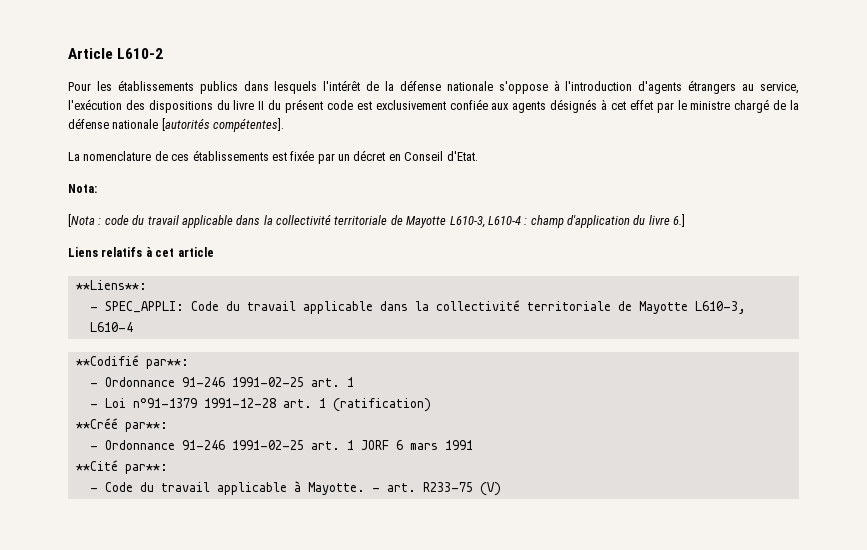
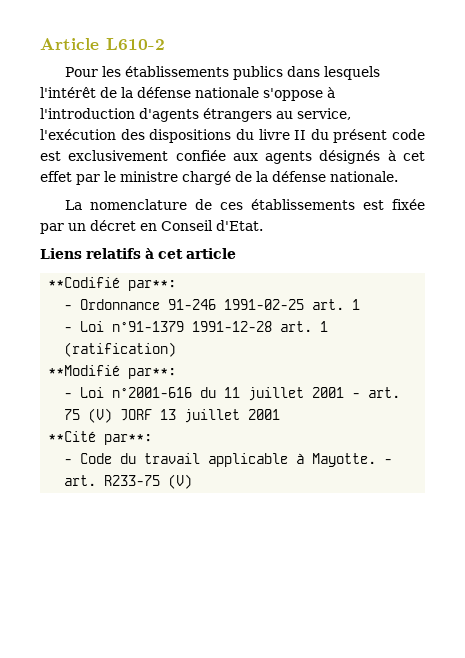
- Pour les établissements publics dans lesquels l'intérêt de la défense nationale s'oppose à l'introduction d'agents étrangers au service, l'exécution des dispositions du livre II du présent code est exclusivement confiée aux agents désignés à cet effet par le ministre chargé de la défense nationale [autorités compétentes].
+ Pour les établissements publics dans lesquels l'intérêt de la défense nationale s'oppose à l'introduction d'agents étrangers au service, l'exécution des dispositions du livre II du présent code est exclusivement confiée aux agents désignés à cet effet par le ministre chargé de la défense nationale.
- Nota:
- [Nota : code du travail applicable dans la collectivité territoriale de Mayotte L610-3, L610-4 : champ d'application du livre 6.]
- **Liens**:
- - SPEC_APPLI: Code du travail applicable dans la collectivité territoriale de Mayotte L610-3, L610-4
- **Créé par**:
- - Ordonnance 91-246 1991-02-25 art. 1 JORF 6 mars 1991
+ **Modifié par**:
+ - Loi n°2001-616 du 11 juillet 2001 - art. 75 (V) JORF 13 juillet 2001

